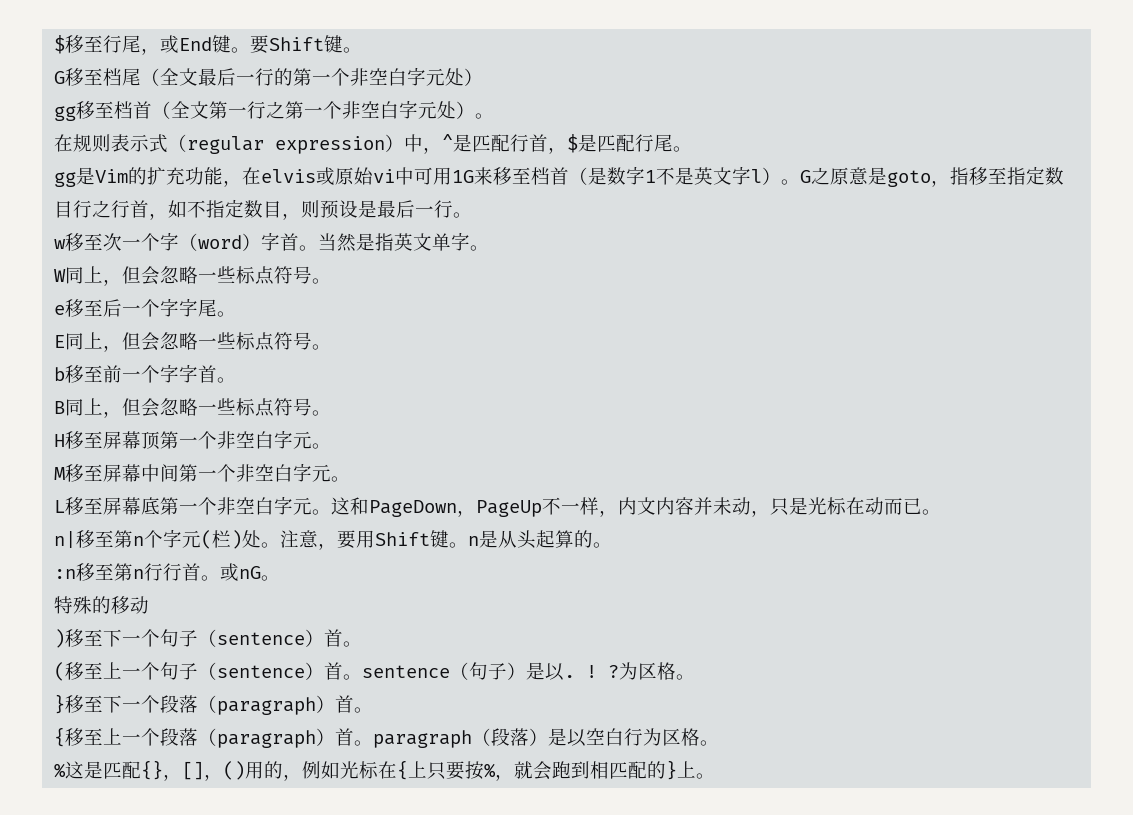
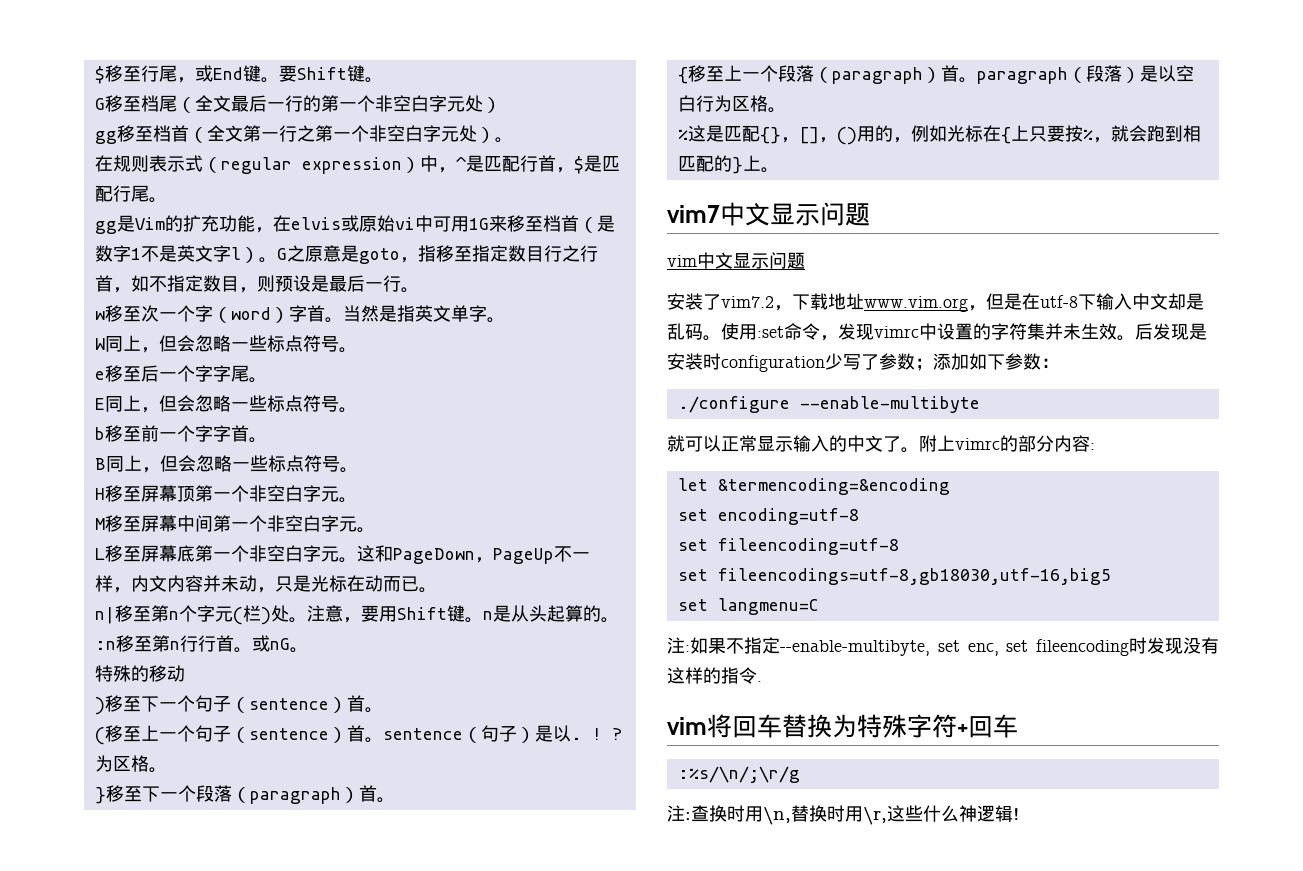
+ vim7中文显示问题
+ vim中文显示问题
+ 安装了vim7.2，下载地址www.vim.org，但是在utf-8下输入中文却是乱码。使用:set命令，发现vimrc中设置的字符集并未生效。后发现是安装时configuration少写了参数；添加如下参数：
+ ./configure --enable-multibyte
+ 就可以正常显示输入的中文了。附上vimrc的部分内容:
+ let &termencoding=&encoding
+ set encoding=utf-8
+ set fileencoding=utf-8
+ set fileencodings=utf-8,gb18030,utf-16,big5
+ set langmenu=C
+ 注:如果不指定--enable-multibyte, set enc, set fileencoding时发现没有这样的指令.
+ vim将回车替换为特殊字符+回车
+ :%s/\n/;\r/g
+ 注:查换时用\n,替换时用\r,这些什么神逻辑!

